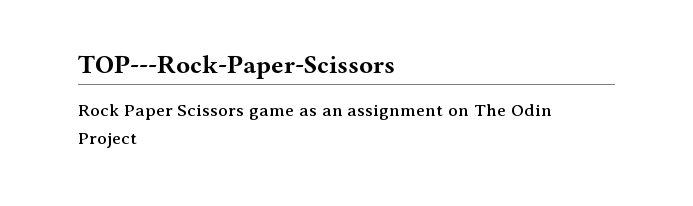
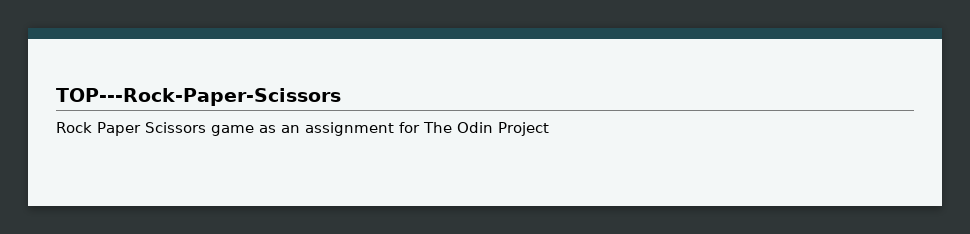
- Rock Paper Scissors game as an assignment on The Odin Project
+ Rock Paper Scissors game as an assignment for The Odin Project

